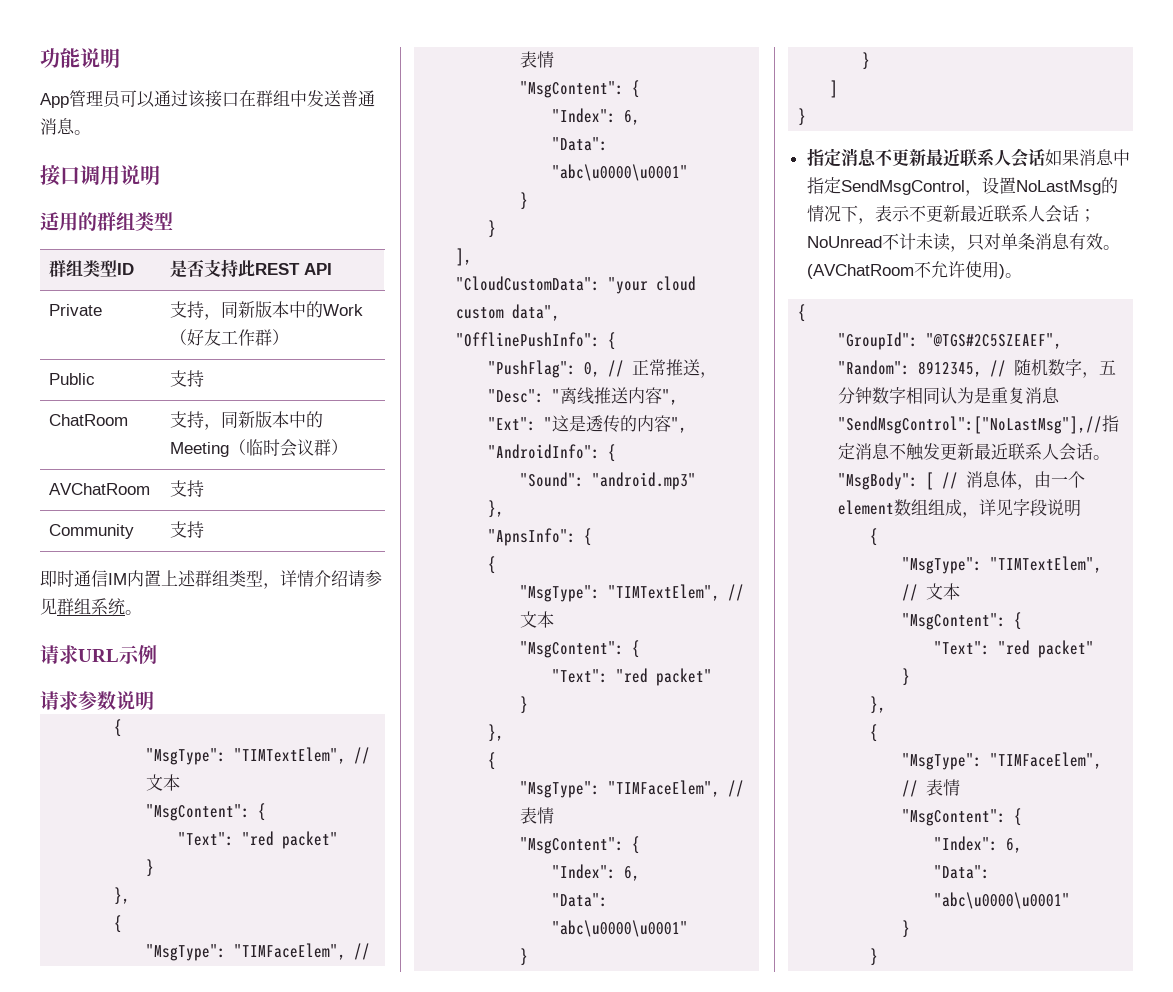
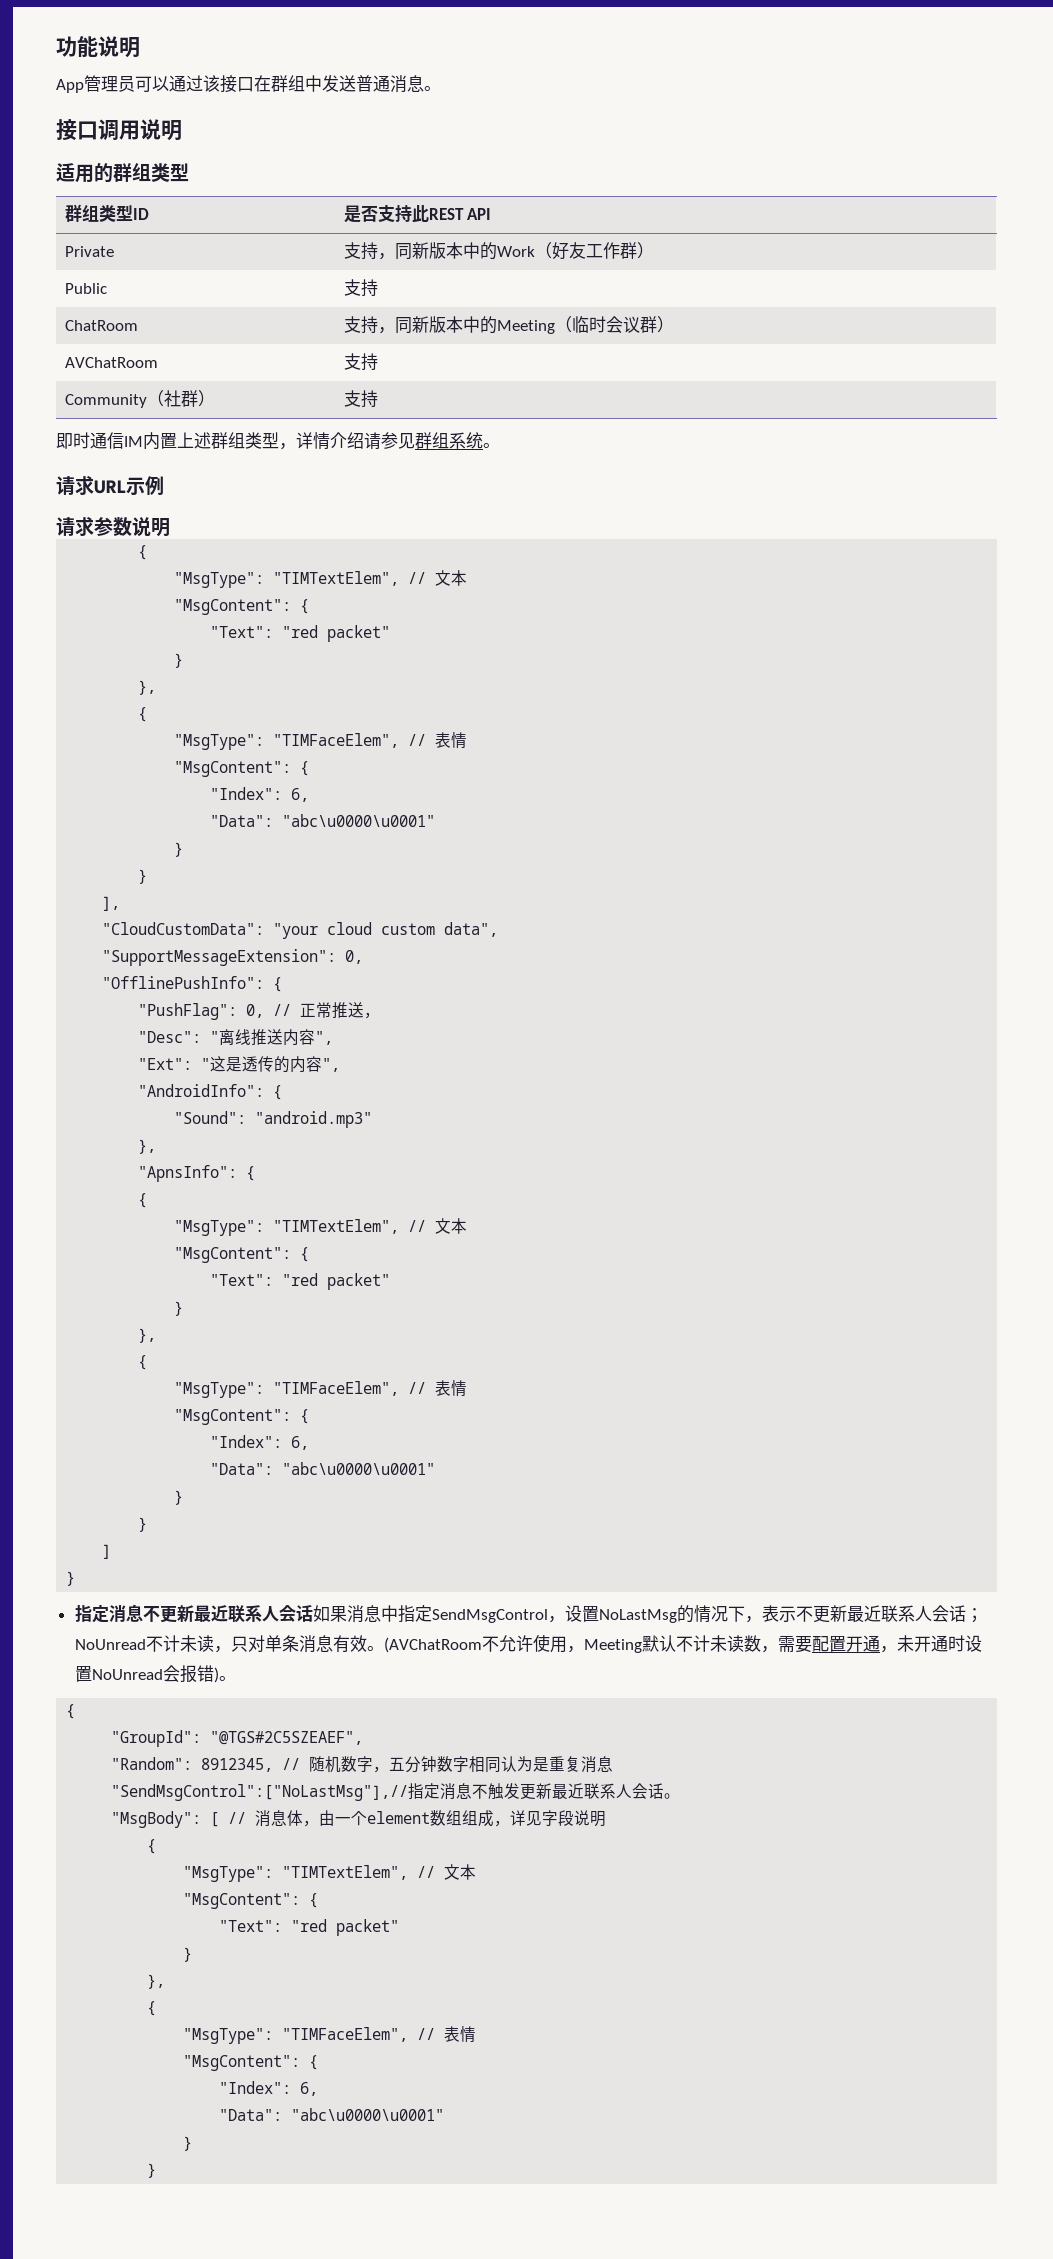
- Community | 支持
+ Community（社群） | 支持
+ "SupportMessageExtension": 0,
- (AVChatRoom不允许使用)。
+ (AVChatRoom不允许使用，Meeting默认不计未读数，需要配置开通，未开通时设置NoUnread会报错)。

